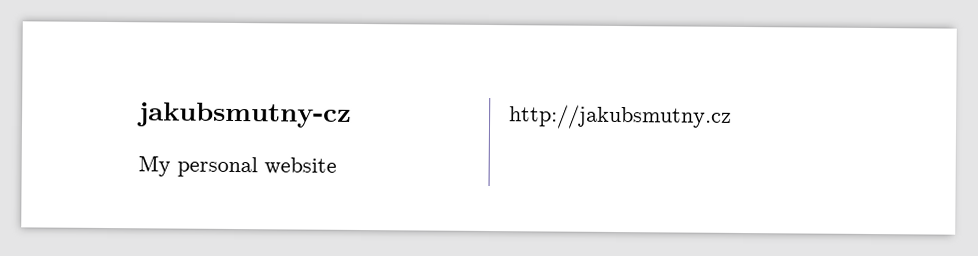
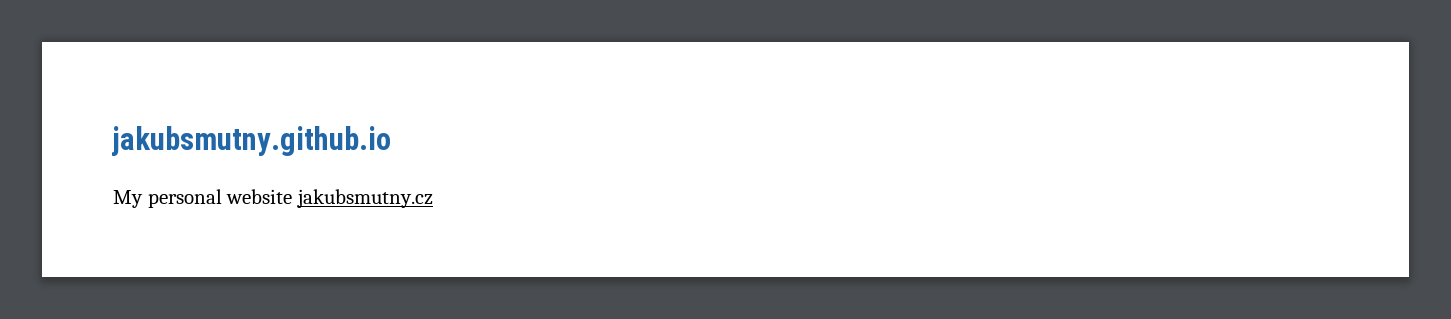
- jakubsmutny-cz
+ jakubsmutny.github.io
- My personal website http://jakubsmutny.cz
+ My personal website jakubsmutny.cz

